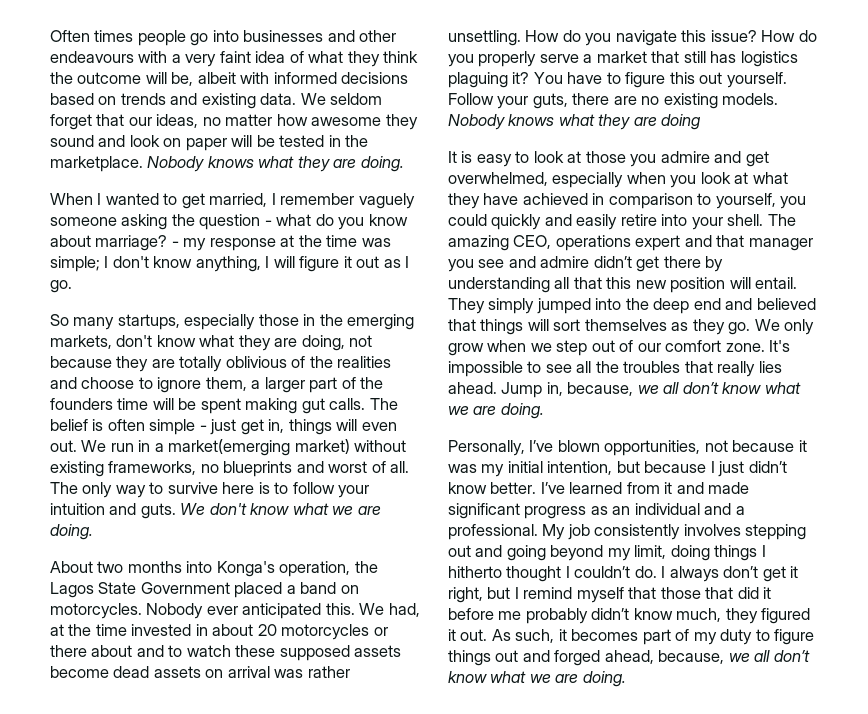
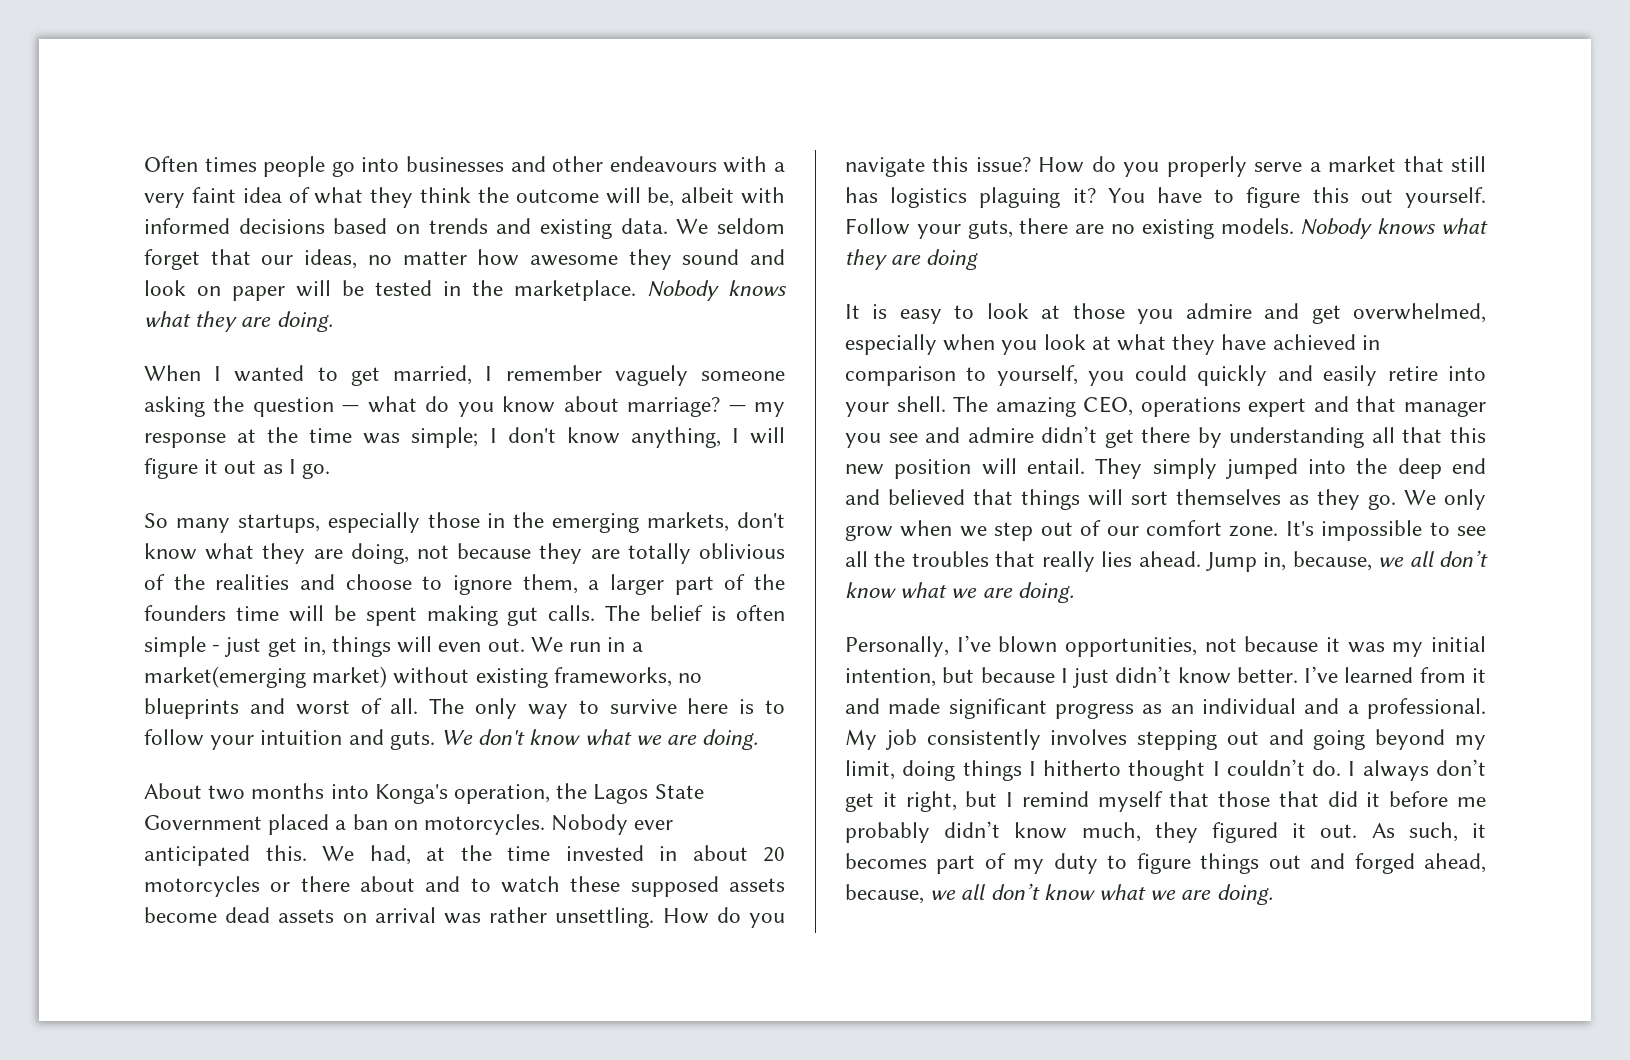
- When I wanted to get married, I remember vaguely someone asking the question - what do you know about marriage?
+ When I wanted to get married, I remember vaguely someone asking the question — what do you know about marriage?
- - my response at the time was simple; I don't know anything, I will figure it out as I go.
+ — my response at the time was simple; I don't know anything, I will figure it out as I go.
- About two months into Konga's operation, the Lagos State Government placed a band on motorcycles.
+ About two months into Konga's operation, the Lagos State Government placed a ban on motorcycles.

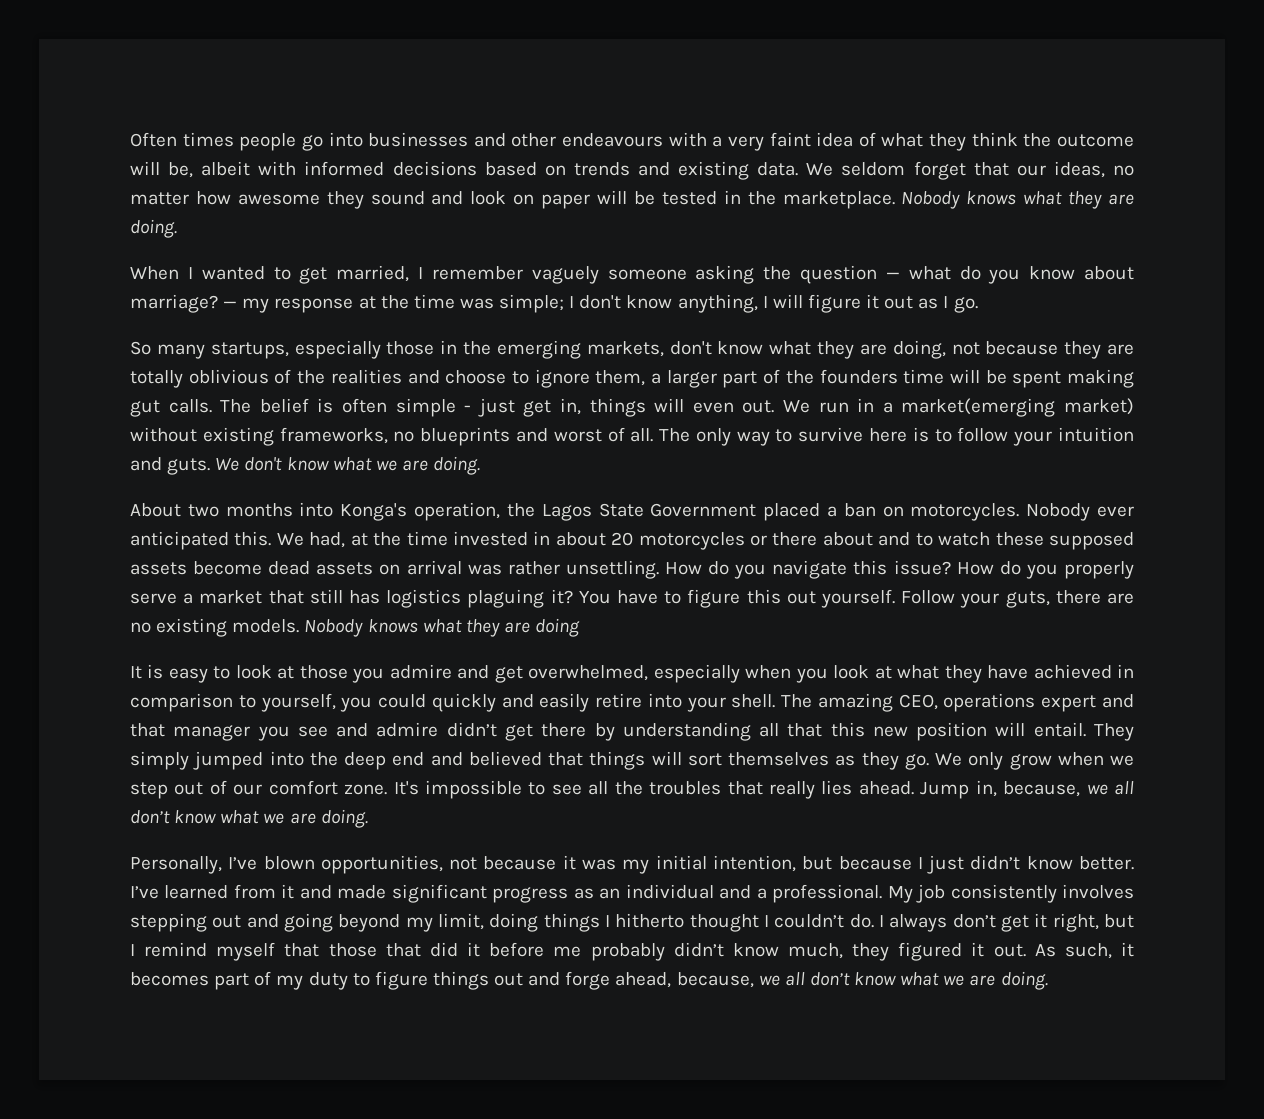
- As such, it becomes part of my duty to figure things out and forged ahead, because, we all don’t know what we are doing.
+ As such, it becomes part of my duty to figure things out and forge ahead, because, we all don’t know what we are doing.

